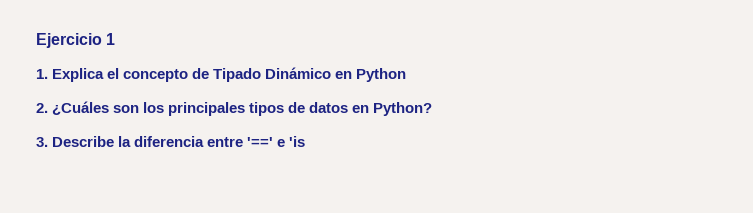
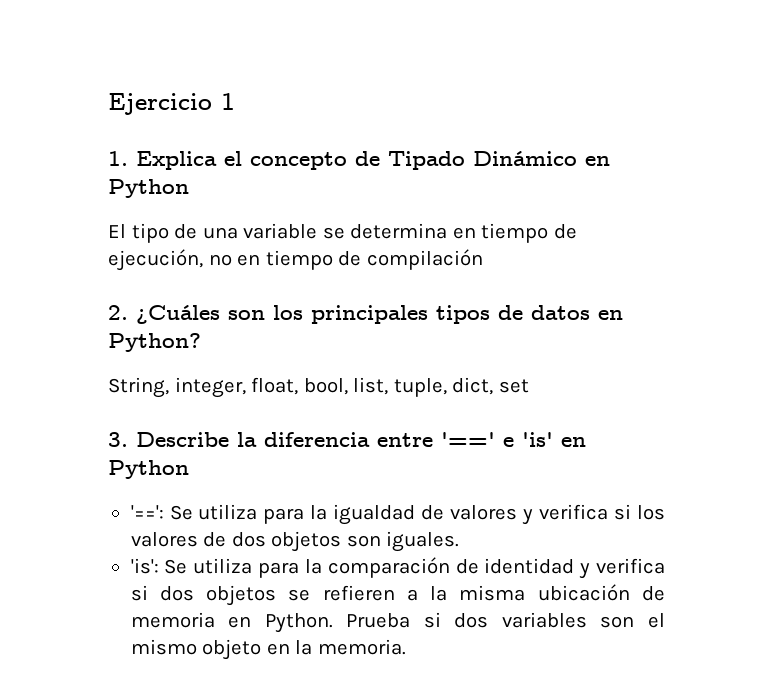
+ El tipo de una variable se determina en tiempo de ejecución, no en tiempo de compilación
+ String, integer, float, bool, list, tuple, dict, set
- 3. Describe la diferencia entre '==' e 'is
+ 3. Describe la diferencia entre '==' e 'is' en Python
+ '==': Se utiliza para la igualdad de valores y verifica si los valores de dos objetos son iguales.
+ 'is': Se utiliza para la comparación de identidad y verifica si dos objetos se refieren a la misma ubicación de memoria en Python. Prueba si dos variables son el mismo objeto en la memoria.

